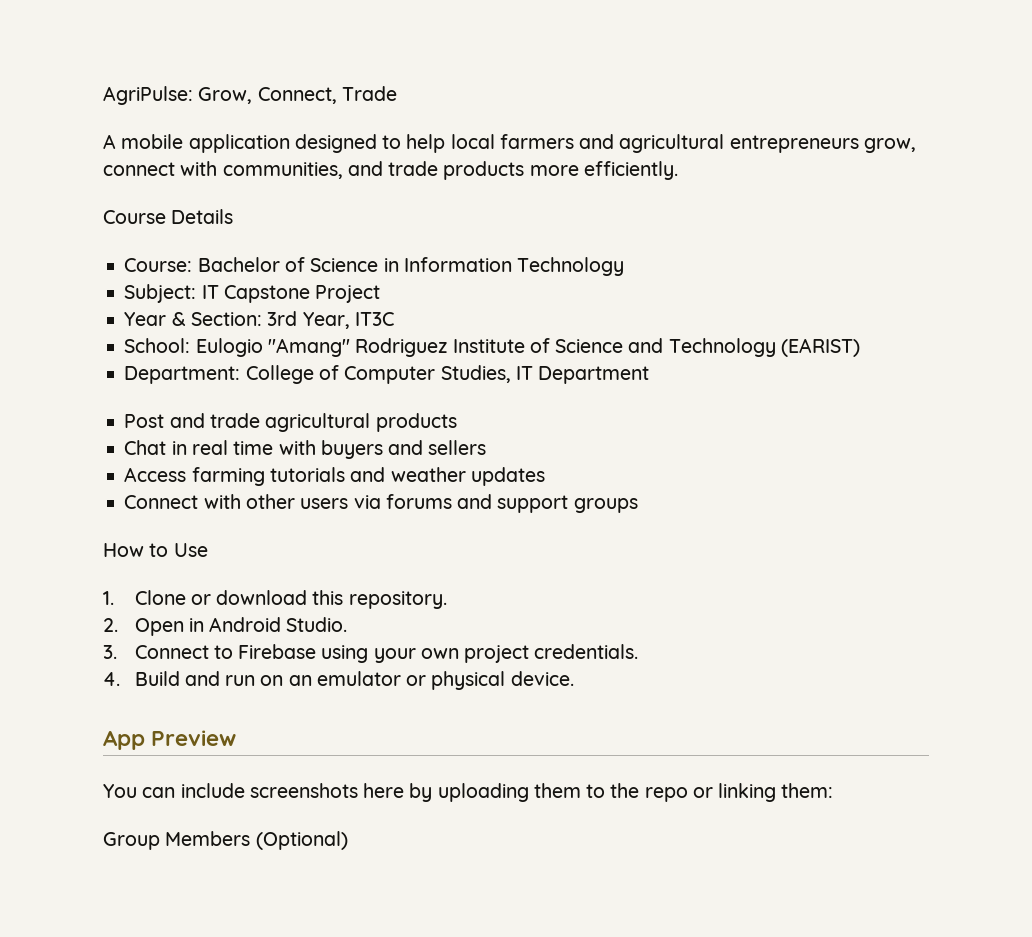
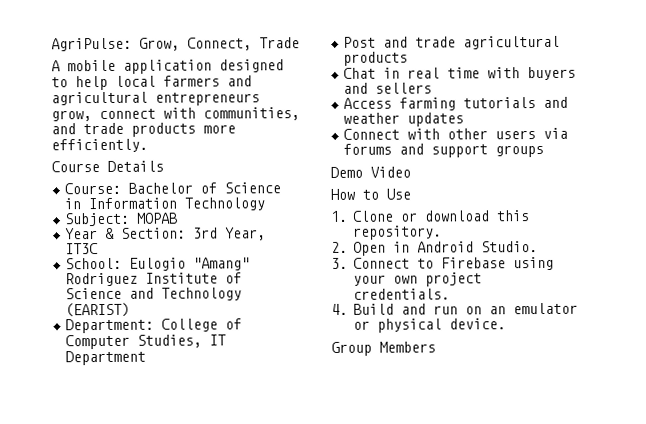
- Subject: IT Capstone Project
+ Subject: MOPAB
+ Demo Video
- App Preview
- You can include screenshots here by uploading them to the repo or linking them:
- Group Members (Optional)
+ Group Members

